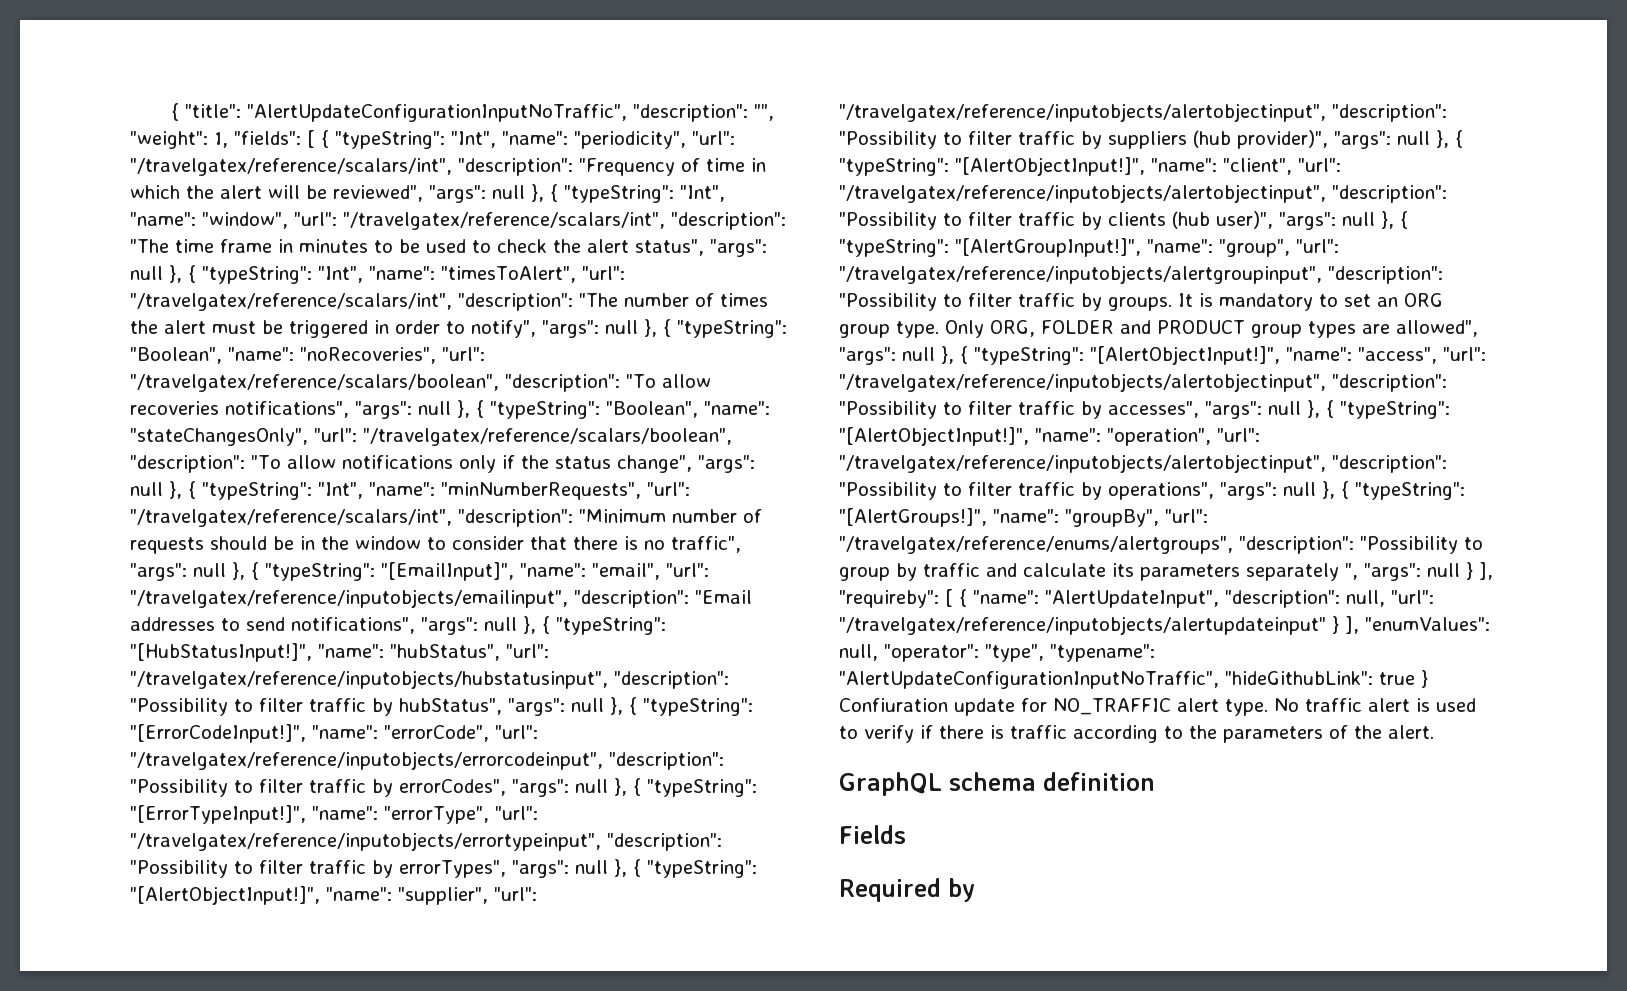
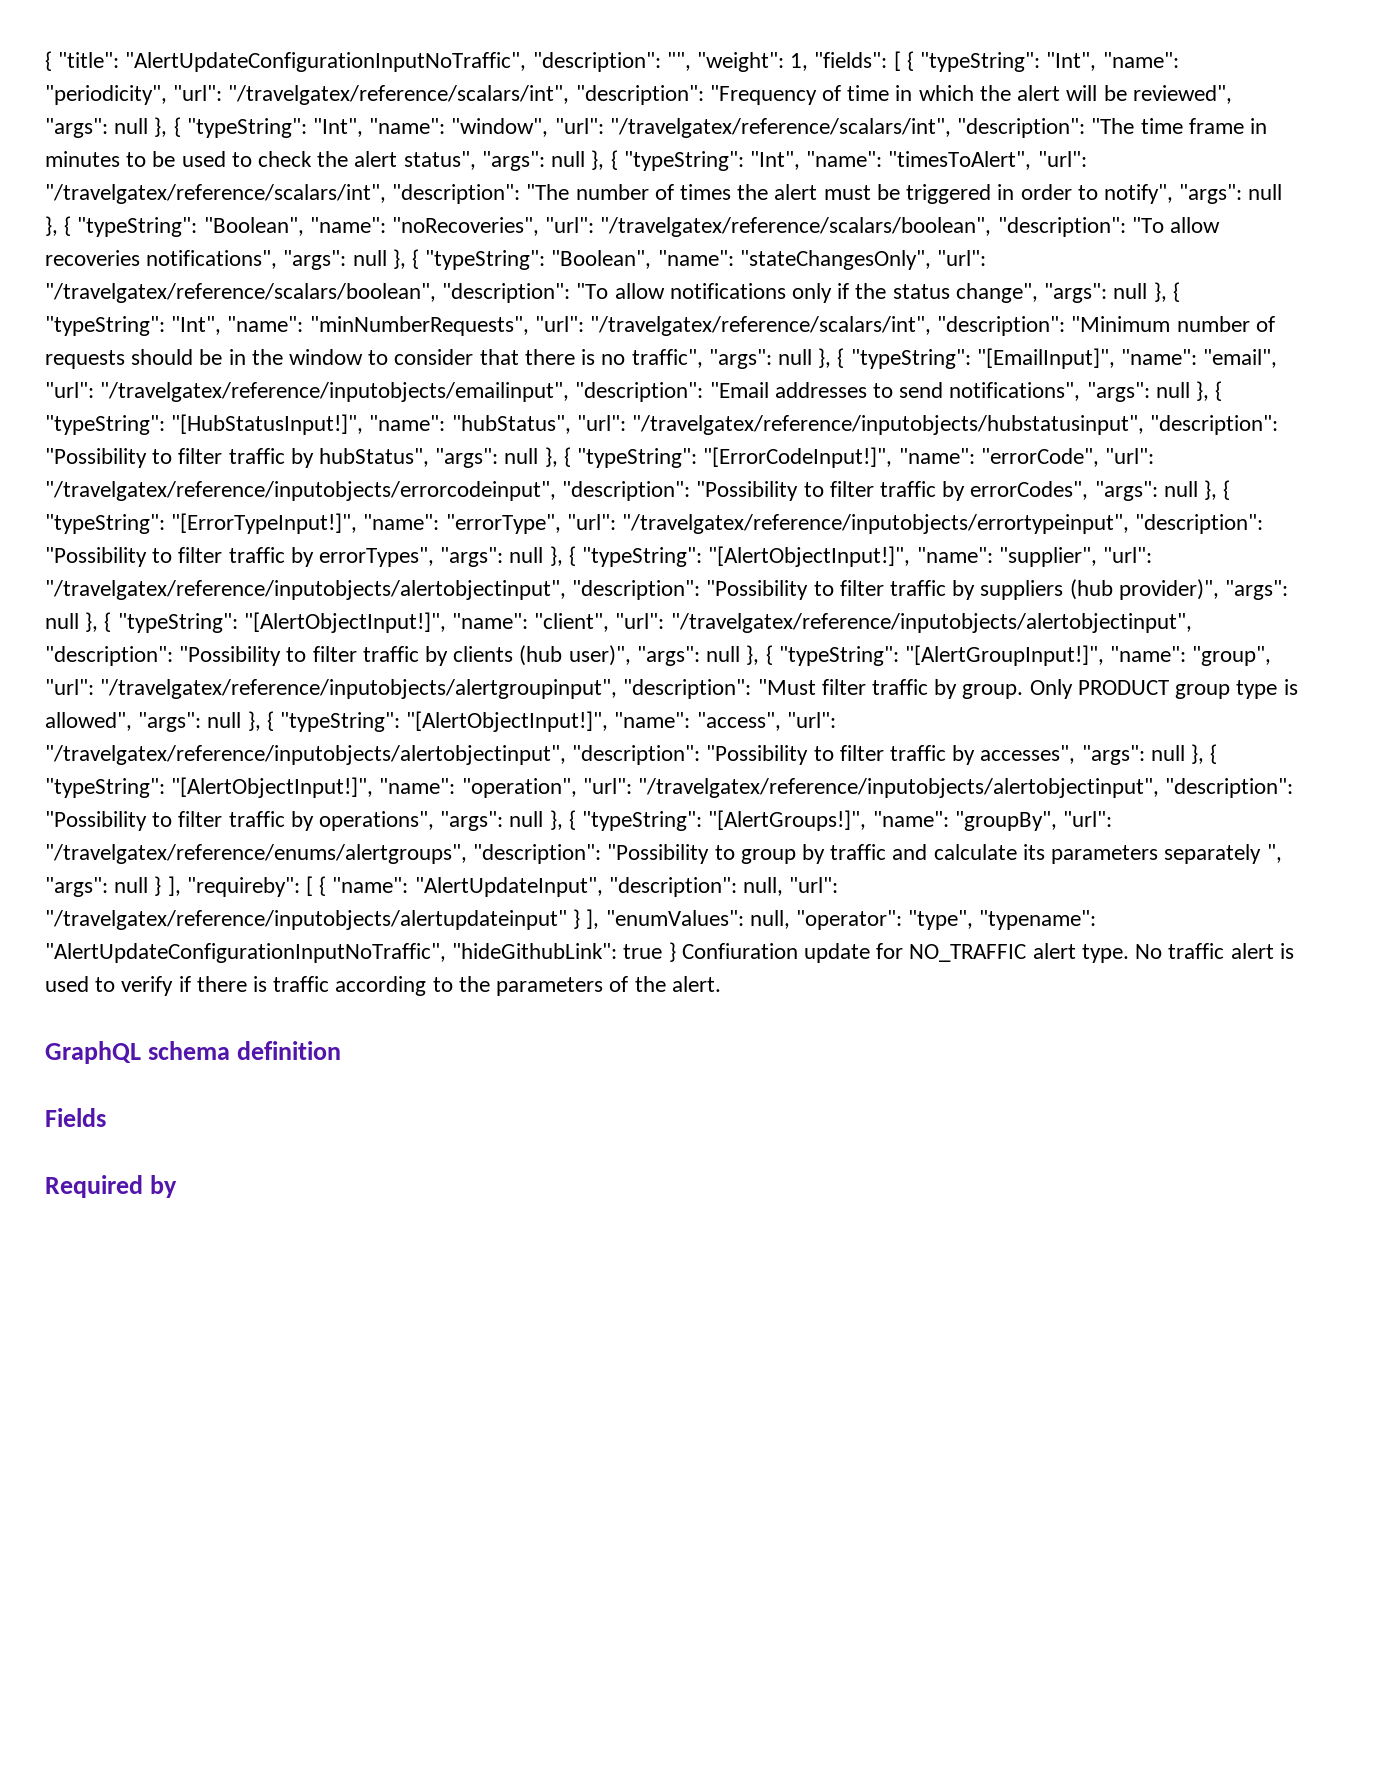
- "Possibility to filter traffic by groups. It is mandatory to set an ORG group type. Only ORG, FOLDER and PRODUCT group types are allowed", "args":
+ "Must filter traffic by group. Only PRODUCT group type is allowed", "args":

